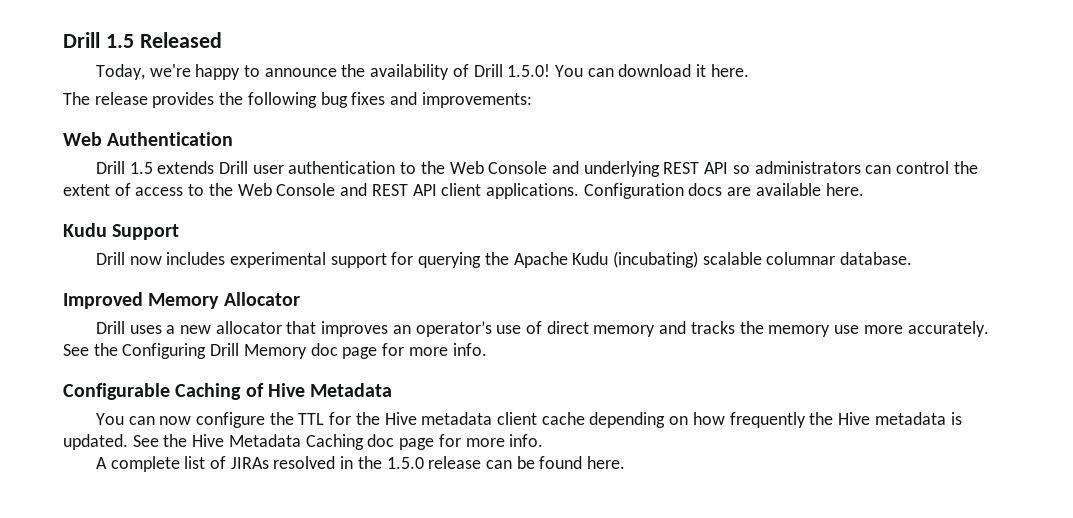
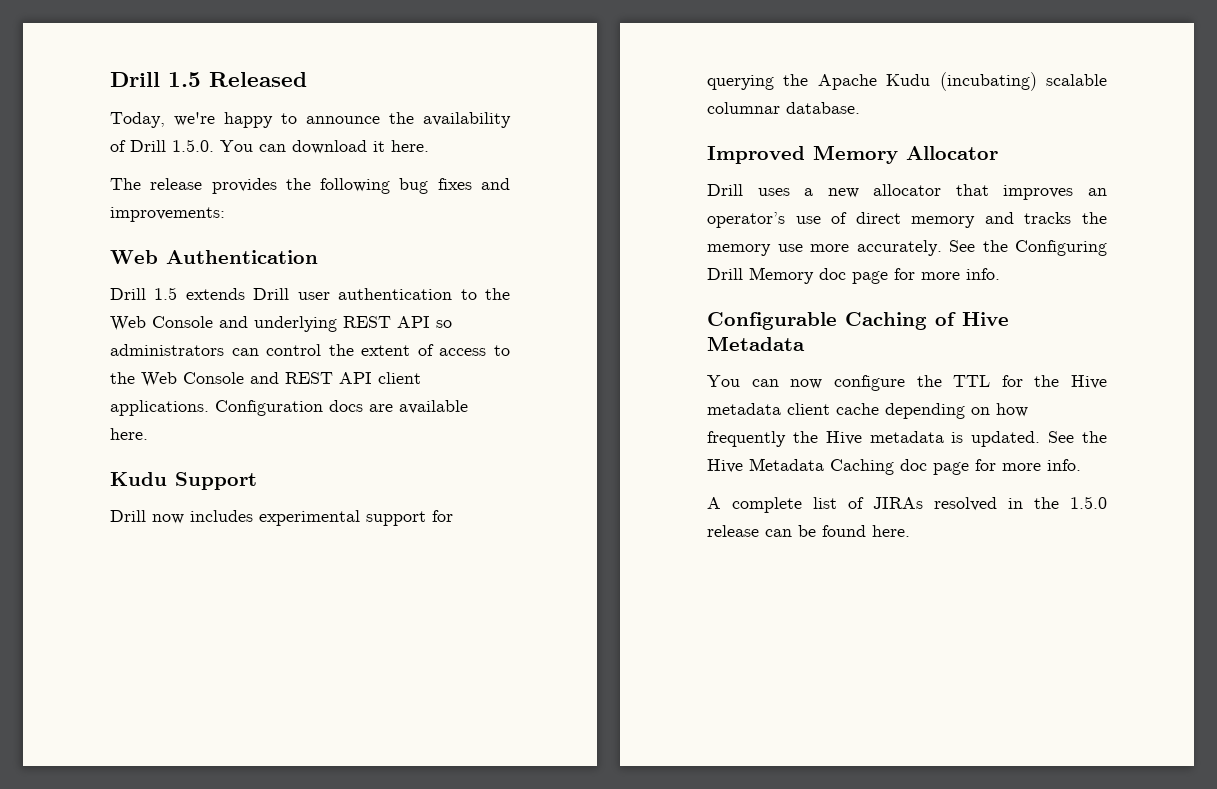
- Today, we're happy to announce the availability of Drill 1.5.0! You can download it here.
+ Today, we're happy to announce the availability of Drill 1.5.0. You can download it here.

